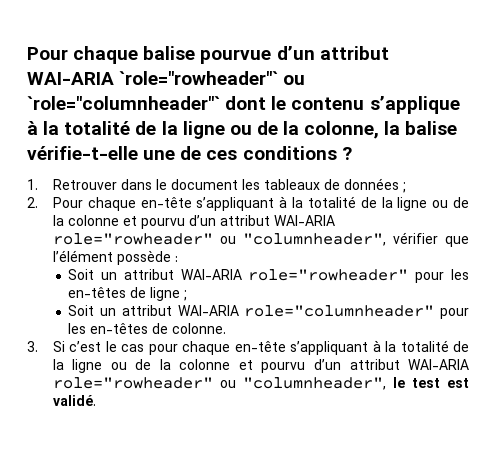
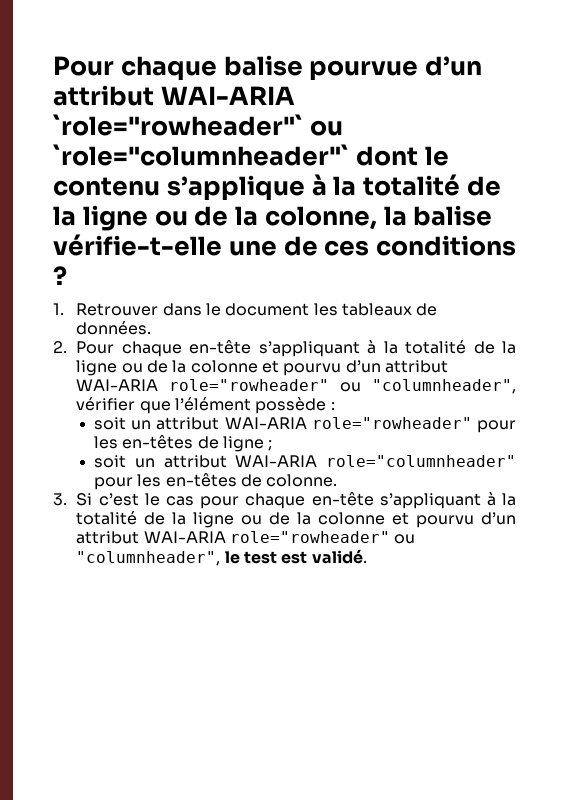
- 1. Retrouver dans le document les tableaux de données ;
+ 1. Retrouver dans le document les tableaux de données.
- Soit un attribut WAI-ARIA role="rowheader" pour les en-têtes de ligne ;
+ soit un attribut WAI-ARIA role="rowheader" pour les en-têtes de ligne ;
- Soit un attribut WAI-ARIA role="columnheader" pour les en-têtes de colonne.
+ soit un attribut WAI-ARIA role="columnheader" pour les en-têtes de colonne.

